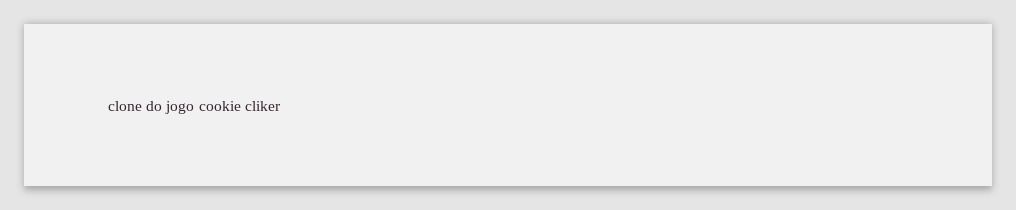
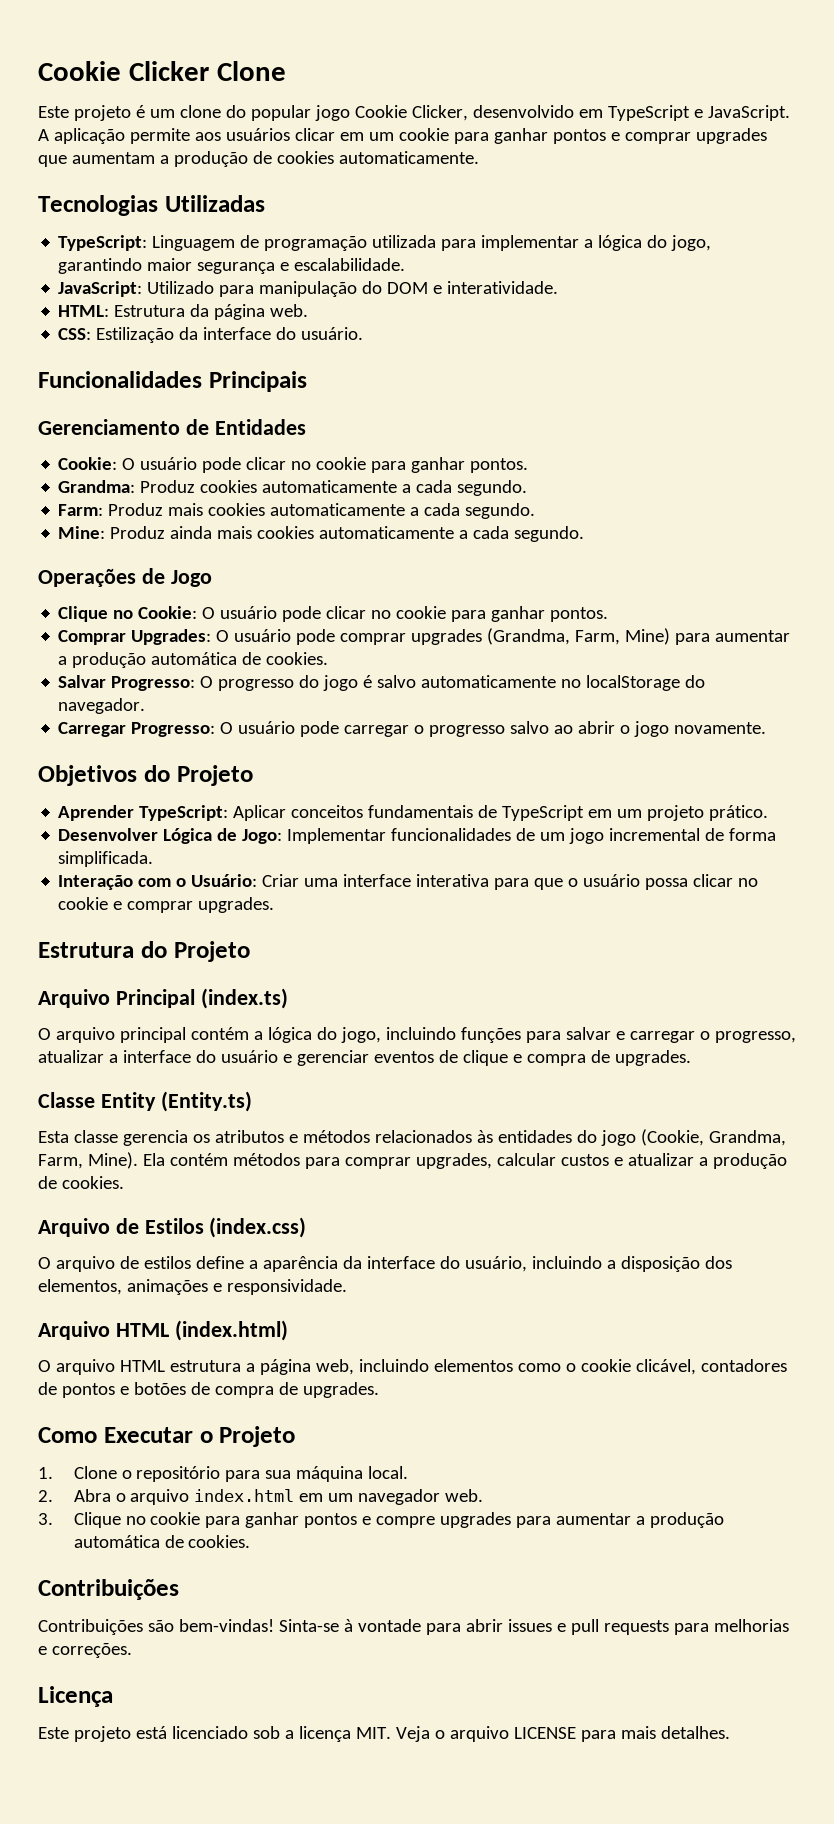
- clone do jogo cookie cliker
+ Cookie Clicker Clone
+ Este projeto é um clone do popular jogo Cookie Clicker, desenvolvido em TypeScript e JavaScript. A aplicação permite aos usuários clicar em um cookie para ganhar pontos e comprar upgrades que aumentam a produção de cookies automaticamente.
+ Tecnologias Utilizadas
+ TypeScript: Linguagem de programação utilizada para implementar a lógica do jogo, garantindo maior segurança e escalabilidade.
+ JavaScript: Utilizado para manipulação do DOM e interatividade.
+ HTML: Estrutura da página web.
+ CSS: Estilização da interface do usuário.
+ Funcionalidades Principais
+ Gerenciamento de Entidades
+ Cookie: O usuário pode clicar no cookie para ganhar pontos.
+ Grandma: Produz cookies automaticamente a cada segundo.
+ Farm: Produz mais cookies automaticamente a cada segundo.
+ Mine: Produz ainda mais cookies automaticamente a cada segundo.
+ Operações de Jogo
+ Clique no Cookie: O usuário pode clicar no cookie para ganhar pontos.
+ Comprar Upgrades: O usuário pode comprar upgrades (Grandma, Farm, Mine) para aumentar a produção automática de cookies.
+ Salvar Progresso: O progresso do jogo é salvo automaticamente no localStorage do navegador.
+ Carregar Progresso: O usuário pode carregar o progresso salvo ao abrir o jogo novamente.
+ Objetivos do Projeto
+ Aprender TypeScript: Aplicar conceitos fundamentais de TypeScript em um projeto prático.
+ Desenvolver Lógica de Jogo: Implementar funcionalidades de um jogo incremental de forma simplificada.
+ Interação com o Usuário: Criar uma interface interativa para que o usuário possa clicar no cookie e comprar upgrades.
+ Estrutura do Projeto
+ Arquivo Principal (index.ts)
+ O arquivo principal contém a lógica do jogo, incluindo funções para salvar e carregar o progresso, atualizar a interface do usuário e gerenciar eventos de clique e compra de upgrades.
+ Classe Entity (Entity.ts)
+ Esta classe gerencia os atributos e métodos relacionados às entidades do jogo (Cookie, Grandma, Farm, Mine). Ela contém métodos para comprar upgrades, calcular custos e atualizar a produção de cookies.
+ Arquivo de Estilos (index.css)
+ O arquivo de estilos define a aparência da interface do usuário, incluindo a disposição dos elementos, animações e responsividade.
+ Arquivo HTML (index.html)
+ O arquivo HTML estrutura a página web, incluindo elementos como o cookie clicável, contadores de pontos e botões de compra de upgrades.
+ Como Executar o Projeto
+ 1. Clone o repositório para sua máquina local.
+ 2. Abra o arquivo index.html em um navegador web.
+ 3. Clique no cookie para ganhar pontos e compre upgrades para aumentar a produção automática de cookies.
+ Contribuições
+ Contribuições são bem-vindas! Sinta-se à vontade para abrir issues e pull requests para melhorias e correções.
+ Licença
+ Este projeto está licenciado sob a licença MIT. Veja o arquivo LICENSE para mais detalhes.

